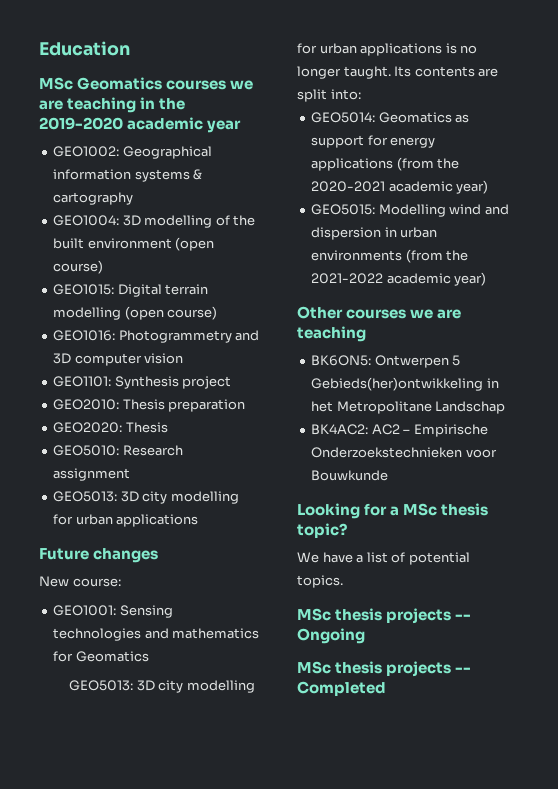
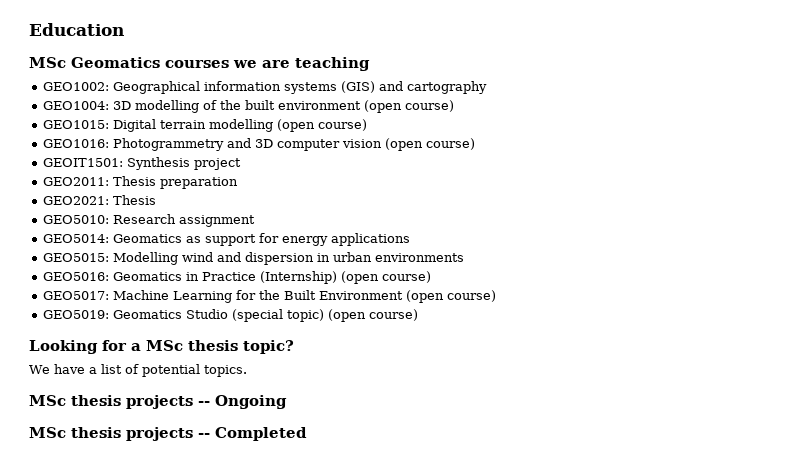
- MSc Geomatics courses we are teaching in the 2019-2020 academic year
+ MSc Geomatics courses we are teaching
- GEO1002: Geographical information systems & cartography
+ GEO1002: Geographical information systems (GIS) and cartography
- GEO1016: Photogrammetry and 3D computer vision
- GEO1101: Synthesis project
+ GEO1016: Photogrammetry and 3D computer vision (open course)
+ GEOIT1501: Synthesis project
- GEO2010: Thesis preparation
+ GEO2011: Thesis preparation
- GEO2020: Thesis
+ GEO2021: Thesis
  GEO5010: Research assignment
- GEO5013: 3D city modelling for urban applications
- Future changes
- New course:
- GEO1001: Sensing technologies and mathematics for Geomatics
- GEO5013: 3D city modelling for urban applications is no longer taught. Its contents are split into:
- GEO5014: Geomatics as support for energy applications (from the 2020-2021 academic year)
+ GEO5014: Geomatics as support for energy applications
- GEO5015: Modelling wind and dispersion in urban environments (from the 2021-2022 academic year)
- Other courses we are teaching
- BK6ON5: Ontwerpen 5 Gebieds(her)ontwikkeling in het Metropolitane Landschap
- BK4AC2: AC2 – Empirische Onderzoekstechnieken voor Bouwkunde
+ GEO5015: Modelling wind and dispersion in urban environments
+ GEO5016: Geomatics in Practice (Internship) (open course)
+ GEO5017: Machine Learning for the Built Environment (open course)
+ GEO5019: Geomatics Studio (special topic) (open course)

